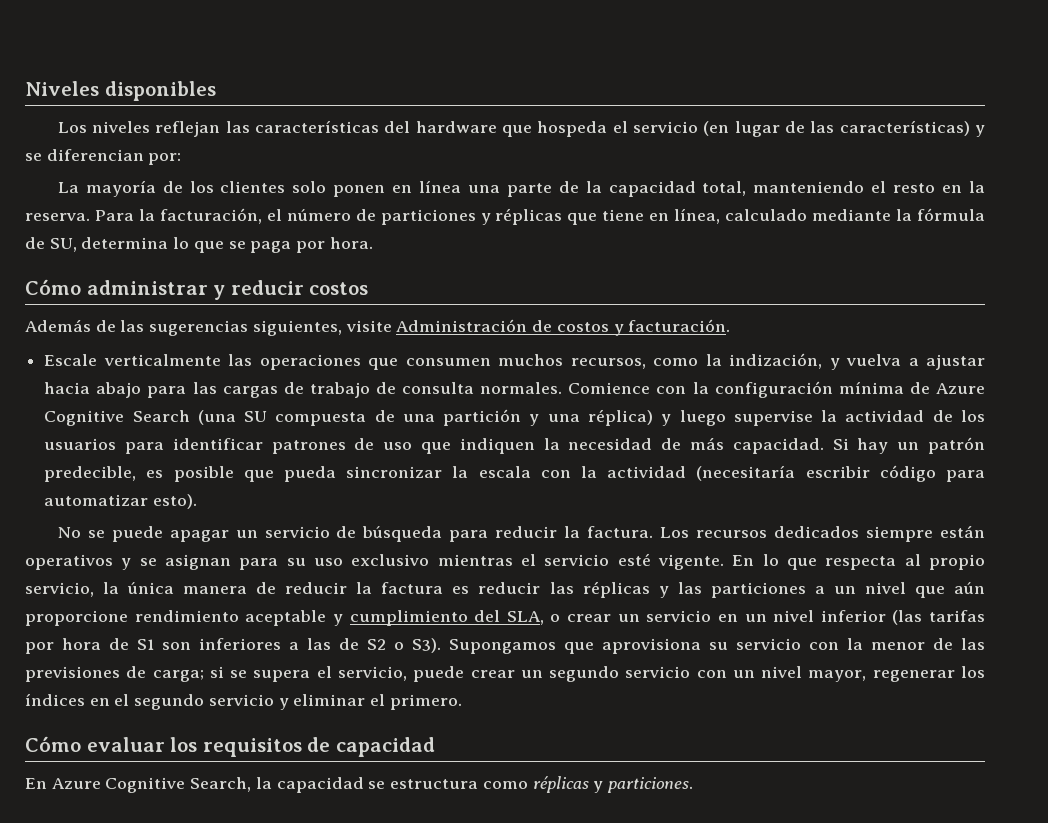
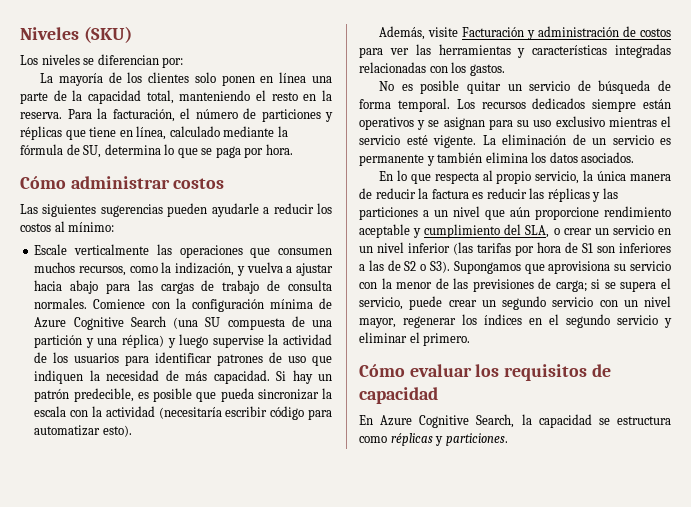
- Niveles disponibles
+ Niveles (SKU)
- Los niveles reflejan las características del hardware que hospeda el servicio (en lugar de las características) y se diferencian por:
+ Los niveles se diferencian por:
- Cómo administrar y reducir costos
+ Cómo administrar costos
- Además de las sugerencias siguientes, visite Administración de costos y facturación.
+ Las siguientes sugerencias pueden ayudarle a reducir los costos al mínimo:
- No se puede apagar un servicio de búsqueda para reducir la factura.
+ Además, visite Facturación y administración de costos para ver las herramientas y características integradas relacionadas con los gastos.
+ No es posible quitar un servicio de búsqueda de forma temporal.
- Los recursos dedicados siempre están operativos y se asignan para su uso exclusivo mientras el servicio esté vigente. En lo que respecta al propio servicio, la única manera de reducir la factura es reducir las réplicas y las particiones a un nivel que aún proporcione rendimiento aceptable y cumplimiento del SLA, o crear un servicio en un nivel inferior (las tarifas por hora de S1 son inferiores a las de S2 o S3). Supongamos que aprovisiona su servicio con la menor de las previsiones de carga;
+ Los recursos dedicados siempre están operativos y se asignan para su uso exclusivo mientras el servicio esté vigente. La eliminación de un servicio es permanente y también elimina los datos asociados.
+ En lo que respecta al propio servicio, la única manera de reducir la factura es reducir las réplicas y las particiones a un nivel que aún proporcione rendimiento aceptable y cumplimiento del SLA, o crear un servicio en un nivel inferior (las tarifas por hora de S1 son inferiores a las de S2 o S3). Supongamos que aprovisiona su servicio con la menor de las previsiones de carga;

